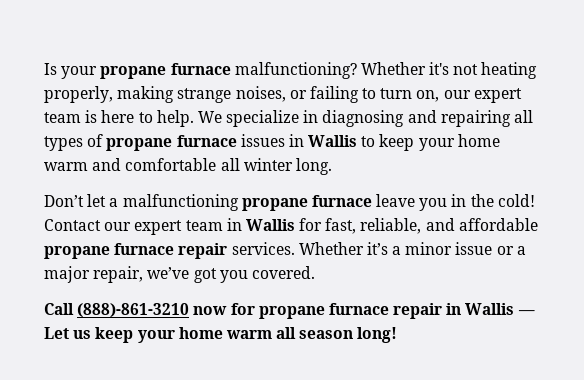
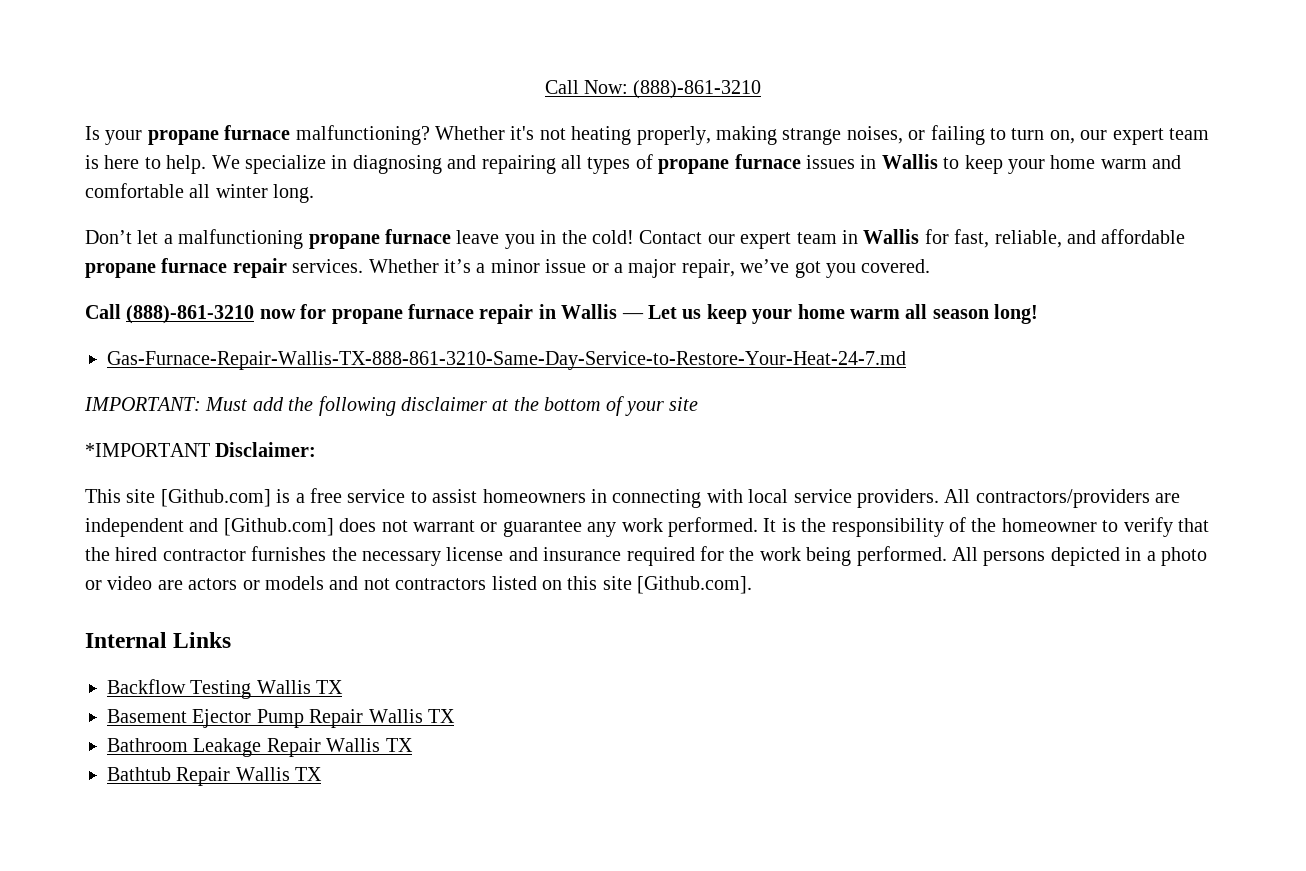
+ Call Now: (888)-861-3210
+ Gas-Furnace-Repair-Wallis-TX-888-861-3210-Same-Day-Service-to-Restore-Your-Heat-24-7.md
+ IMPORTANT: Must add the following disclaimer at the bottom of your site
+ *IMPORTANT Disclaimer:
+ This site [Github.com] is a free service to assist homeowners in connecting with local service providers. All contractors/providers are independent and [Github.com] does not warrant or guarantee any work performed. It is the responsibility of the homeowner to verify that the hired contractor furnishes the necessary license and insurance required for the work being performed. All persons depicted in a photo or video are actors or models and not contractors listed on this site [Github.com].
+ Internal Links
+ Backflow Testing Wallis TX
+ Basement Ejector Pump Repair Wallis TX
+ Bathroom Leakage Repair Wallis TX
+ Bathtub Repair Wallis TX

